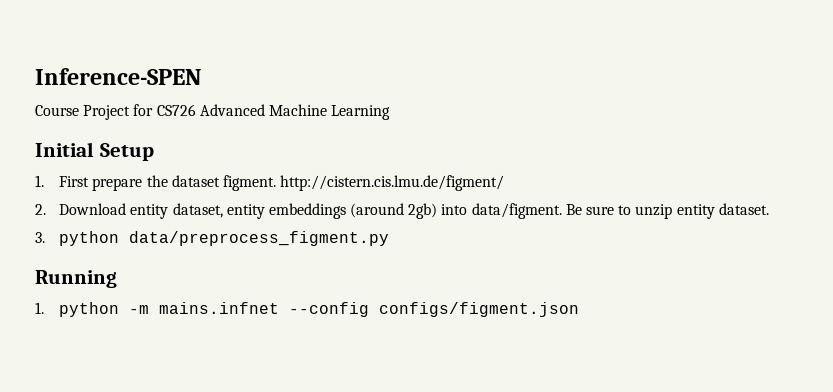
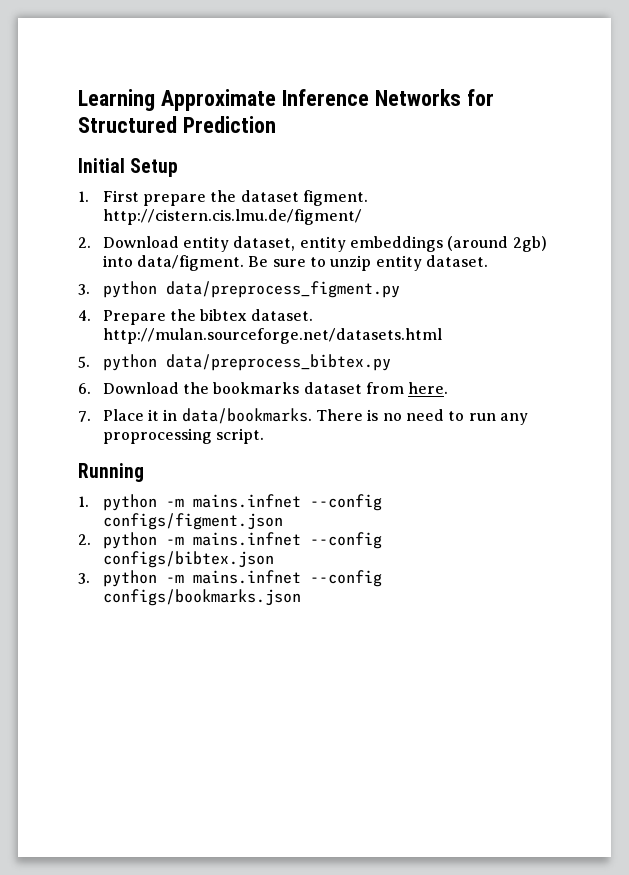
- Inference-SPEN
- Course Project for CS726 Advanced Machine Learning
+ Learning Approximate Inference Networks for Structured Prediction
+ 4. Prepare the bibtex dataset. http://mulan.sourceforge.net/datasets.html
+ 5. python data/preprocess_bibtex.py
+ 6. Download the bookmarks dataset from here.
+ 7. Place it in data/bookmarks. There is no need to run any proprocessing script.
+ 2. python -m mains.infnet --config configs/bibtex.json
+ 3. python -m mains.infnet --config configs/bookmarks.json

